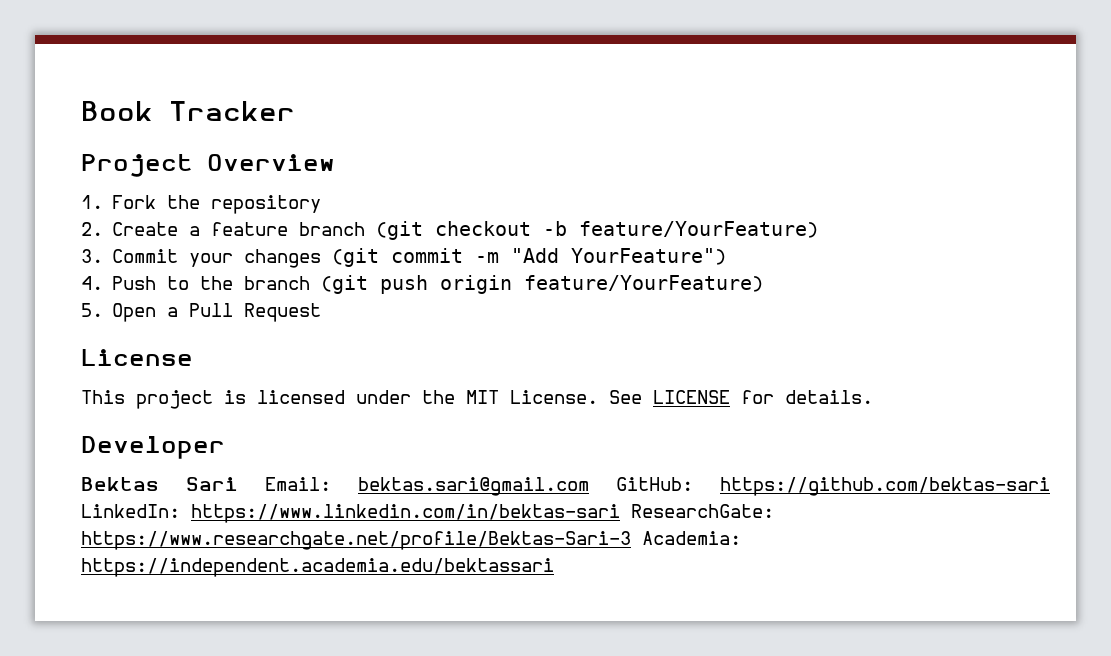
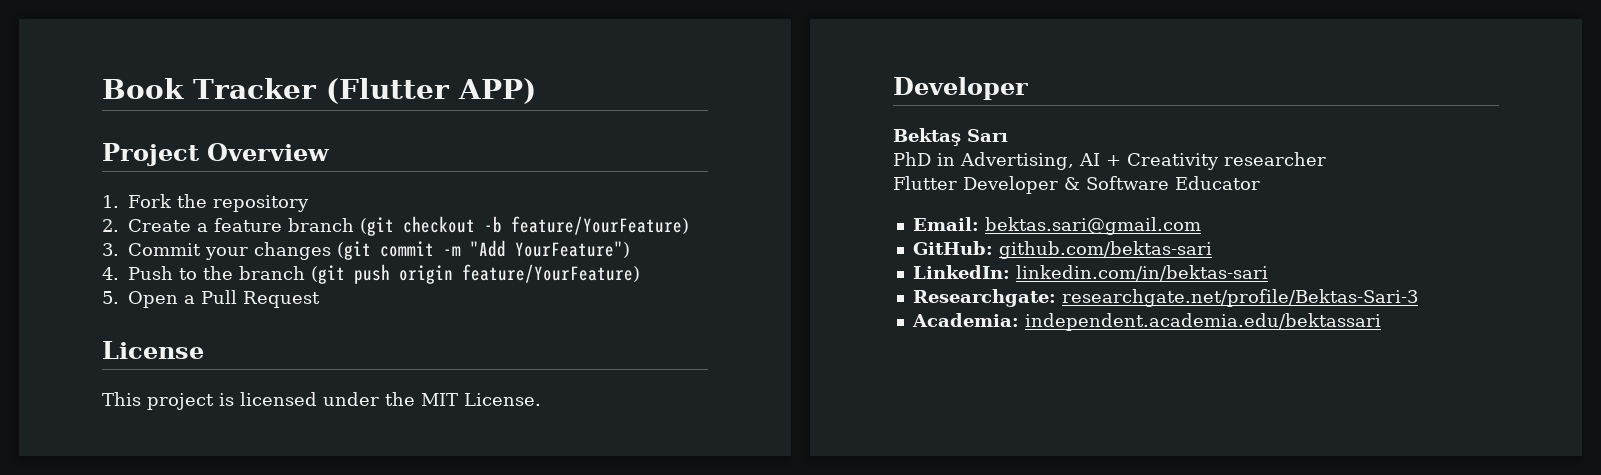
- Book Tracker
+ Book Tracker (Flutter APP)
- This project is licensed under the MIT License. See LICENSE for details.
+ This project is licensed under the MIT License.
  Developer
- Bektas Sari Email: bektas.sari@gmail.com GitHub: https://github.com/bektas-sari LinkedIn: https://www.linkedin.com/in/bektas-sari ResearchGate: https://www.researchgate.net/profile/Bektas-Sari-3 Academia: https://independent.academia.edu/bektassari
+ Bektaş Sarı
+ PhD in Advertising, AI + Creativity researcher
+ Flutter Developer & Software Educator
+ Email: bektas.sari@gmail.com
+ GitHub: github.com/bektas-sari
+ LinkedIn: linkedin.com/in/bektas-sari
+ Researchgate: researchgate.net/profile/Bektas-Sari-3
+ Academia: independent.academia.edu/bektassari

